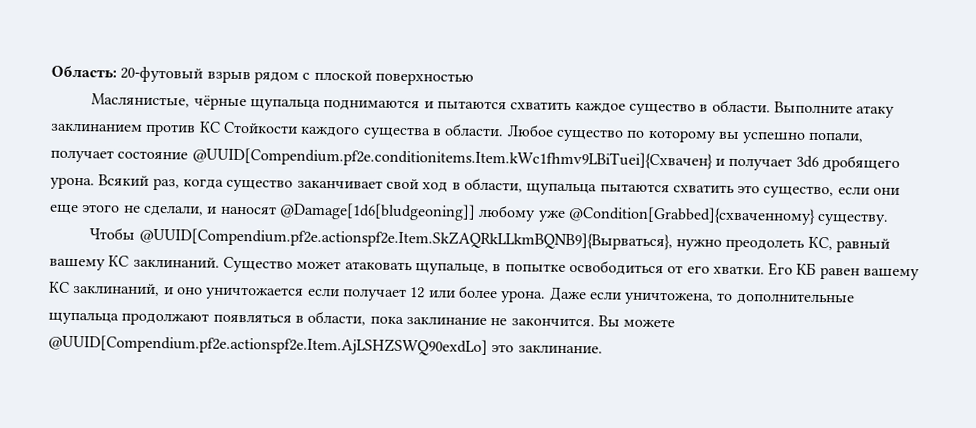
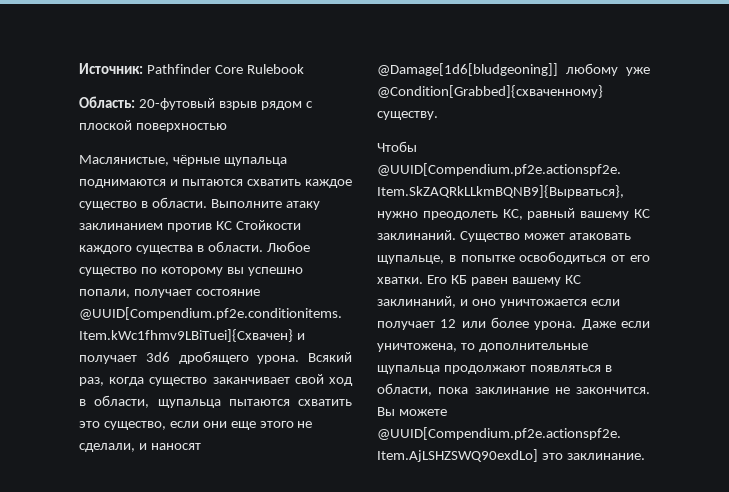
+ Источник: Pathfinder Core Rulebook

